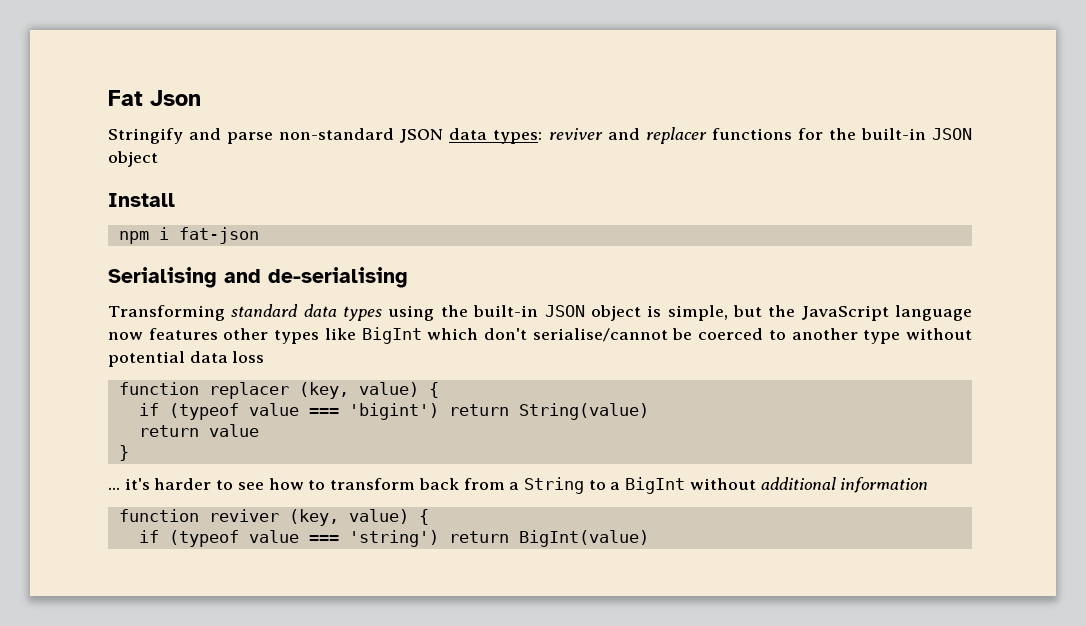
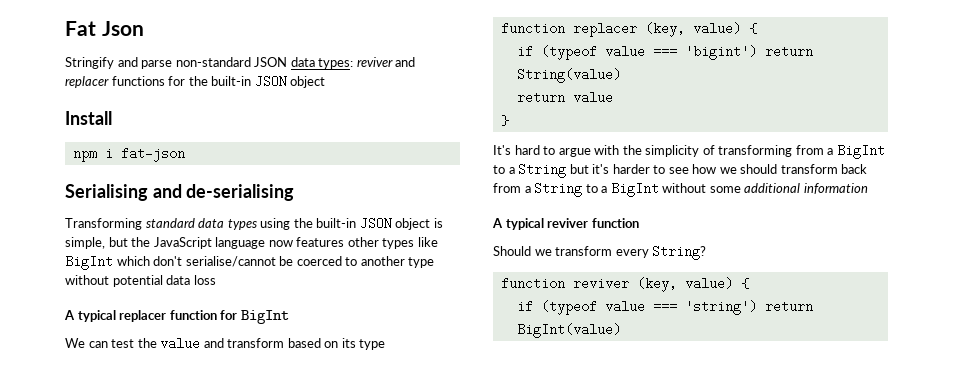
+ A typical replacer function for BigInt
+ We can test the value and transform based on its type
- ... it's harder to see how to transform back from a String to a BigInt without additional information
+ It's hard to argue with the simplicity of transforming from a BigInt to a String but it's harder to see how we should transform back from a String to a BigInt without some additional information
+ A typical reviver function
+ Should we transform every String?

